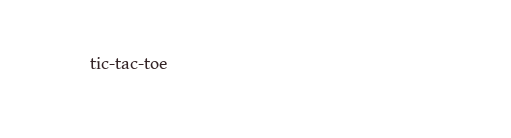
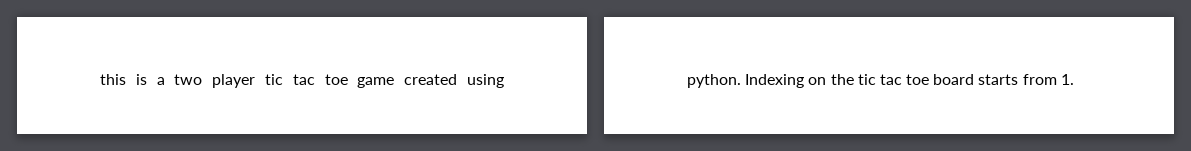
- tic-tac-toe
+ this is a two player tic tac toe game created using python. Indexing on the tic tac toe board starts from 1.

